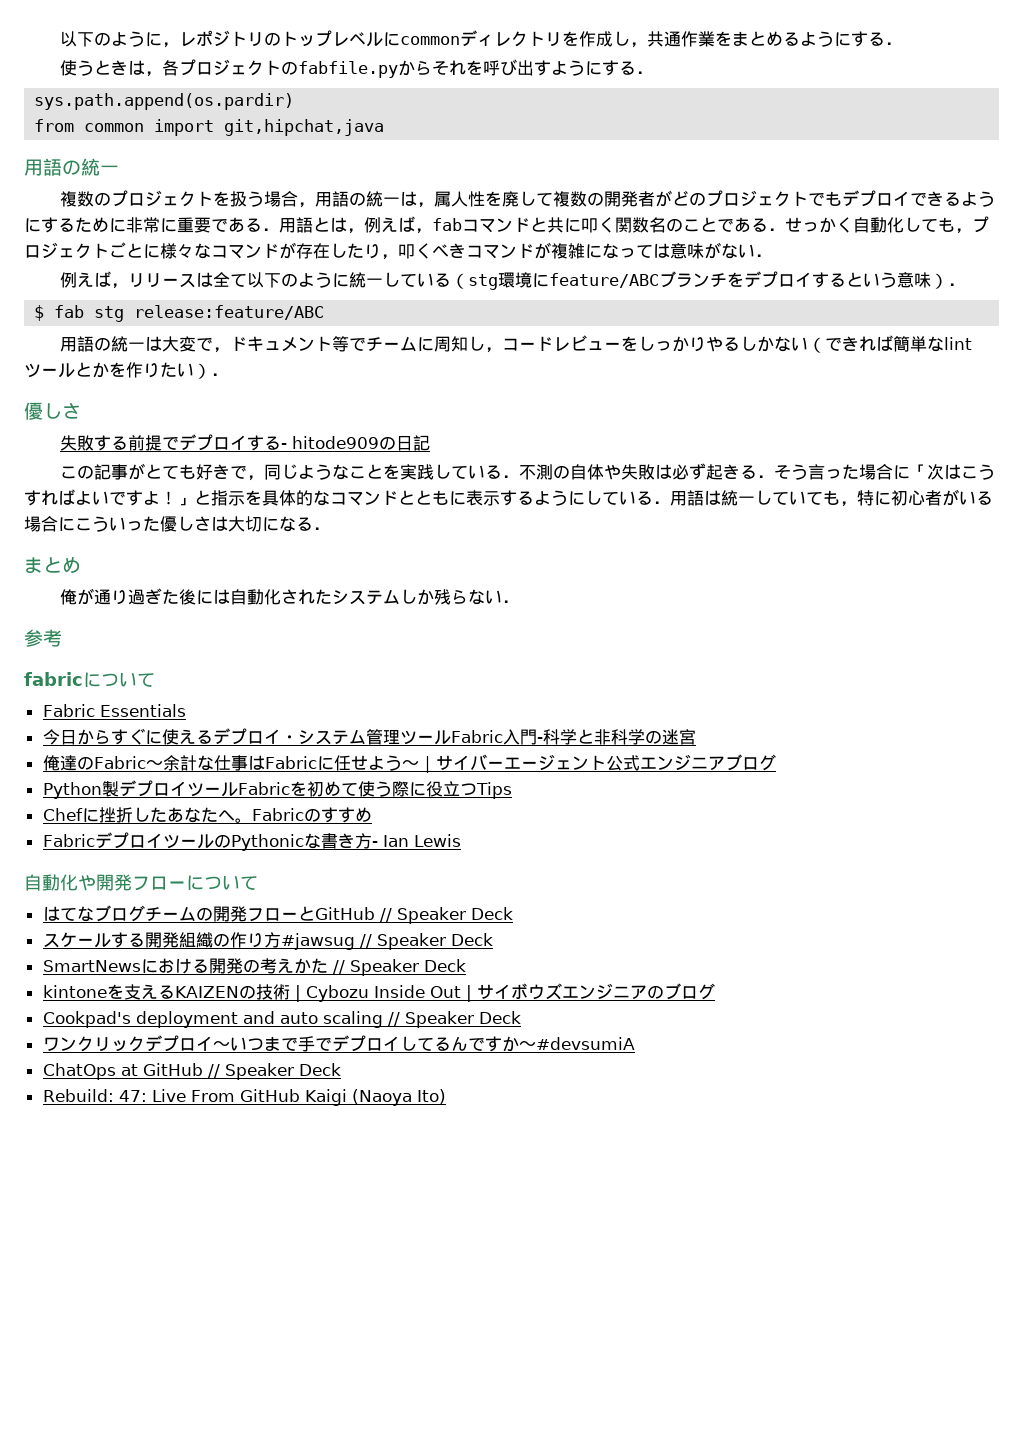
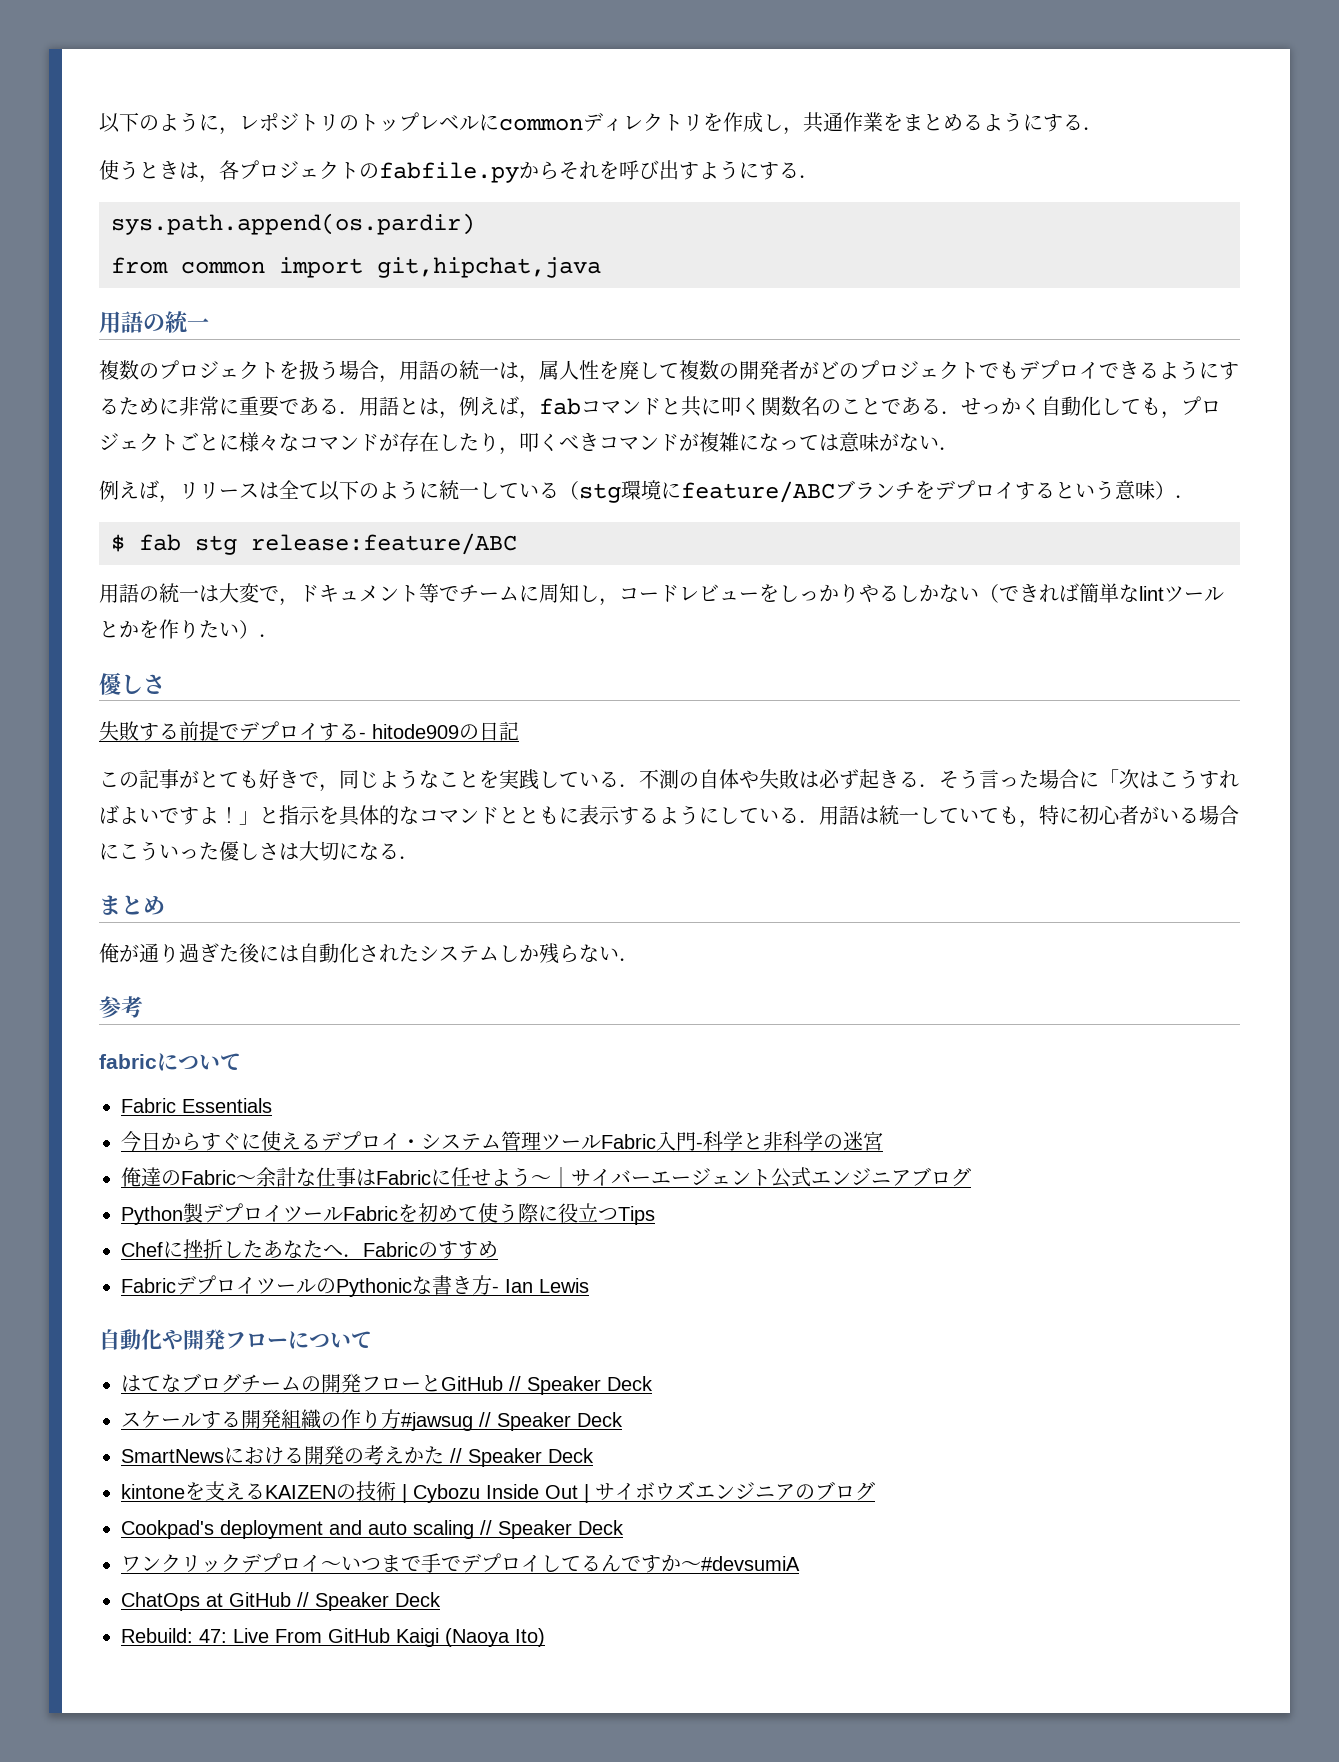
- Chefに挫折したあなたへ。Fabricのすすめ
+ Chefに挫折したあなたへ．Fabricのすすめ

